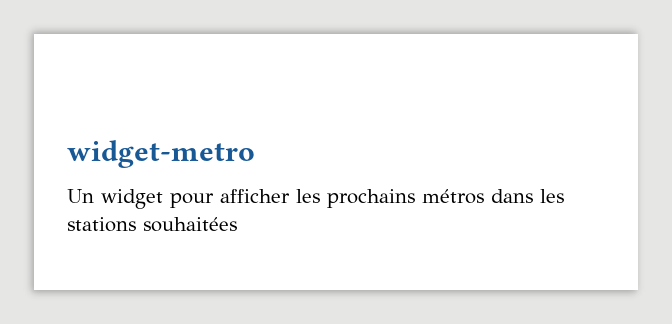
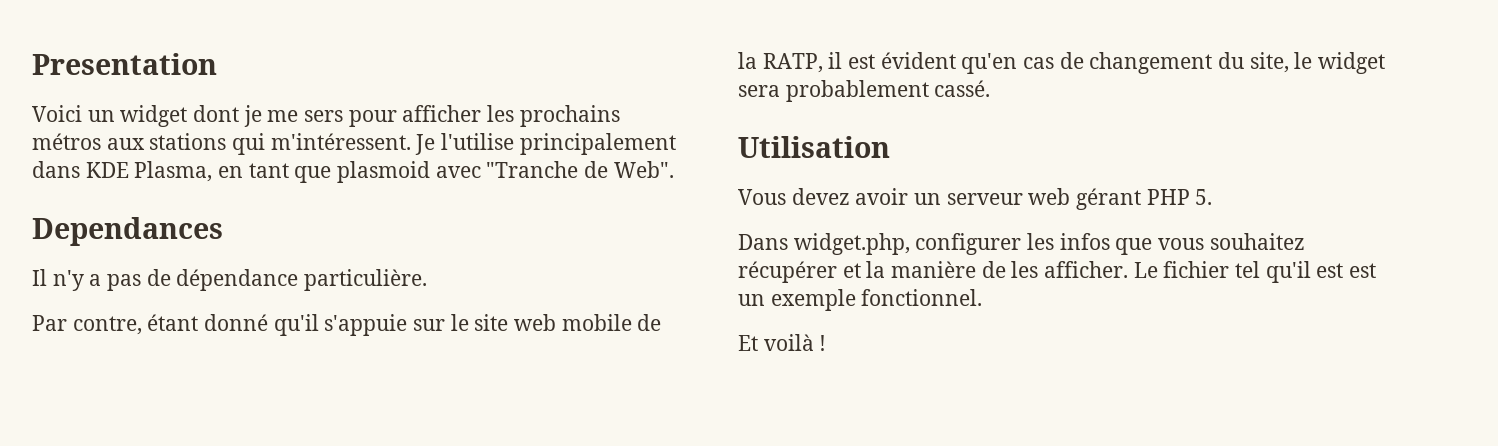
- widget-metro
- Un widget pour afficher les prochains métros dans les stations souhaitées
+ Presentation
+ Voici un widget dont je me sers pour afficher les prochains métros aux stations qui m'intéressent. Je l'utilise principalement dans KDE Plasma, en tant que plasmoid avec "Tranche de Web".
+ Dependances
+ Il n'y a pas de dépendance particulière.
+ Par contre, étant donné qu'il s'appuie sur le site web mobile de la RATP, il est évident qu'en cas de changement du site, le widget sera probablement cassé.
+ Utilisation
+ Vous devez avoir un serveur web gérant PHP 5.
+ Dans widget.php, configurer les infos que vous souhaitez récupérer et la manière de les afficher. Le fichier tel qu'il est est un exemple fonctionnel.
+ Et voilà !

